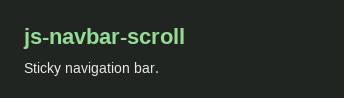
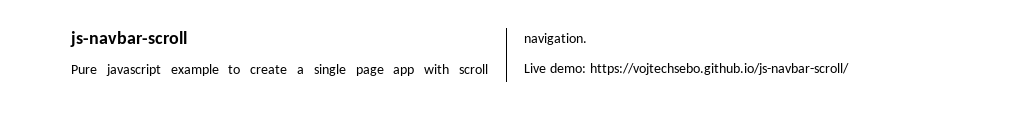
- Sticky navigation bar.
+ Pure javascript example to create a single page app with scroll navigation.
+ Live demo: https://vojtechsebo.github.io/js-navbar-scroll/

